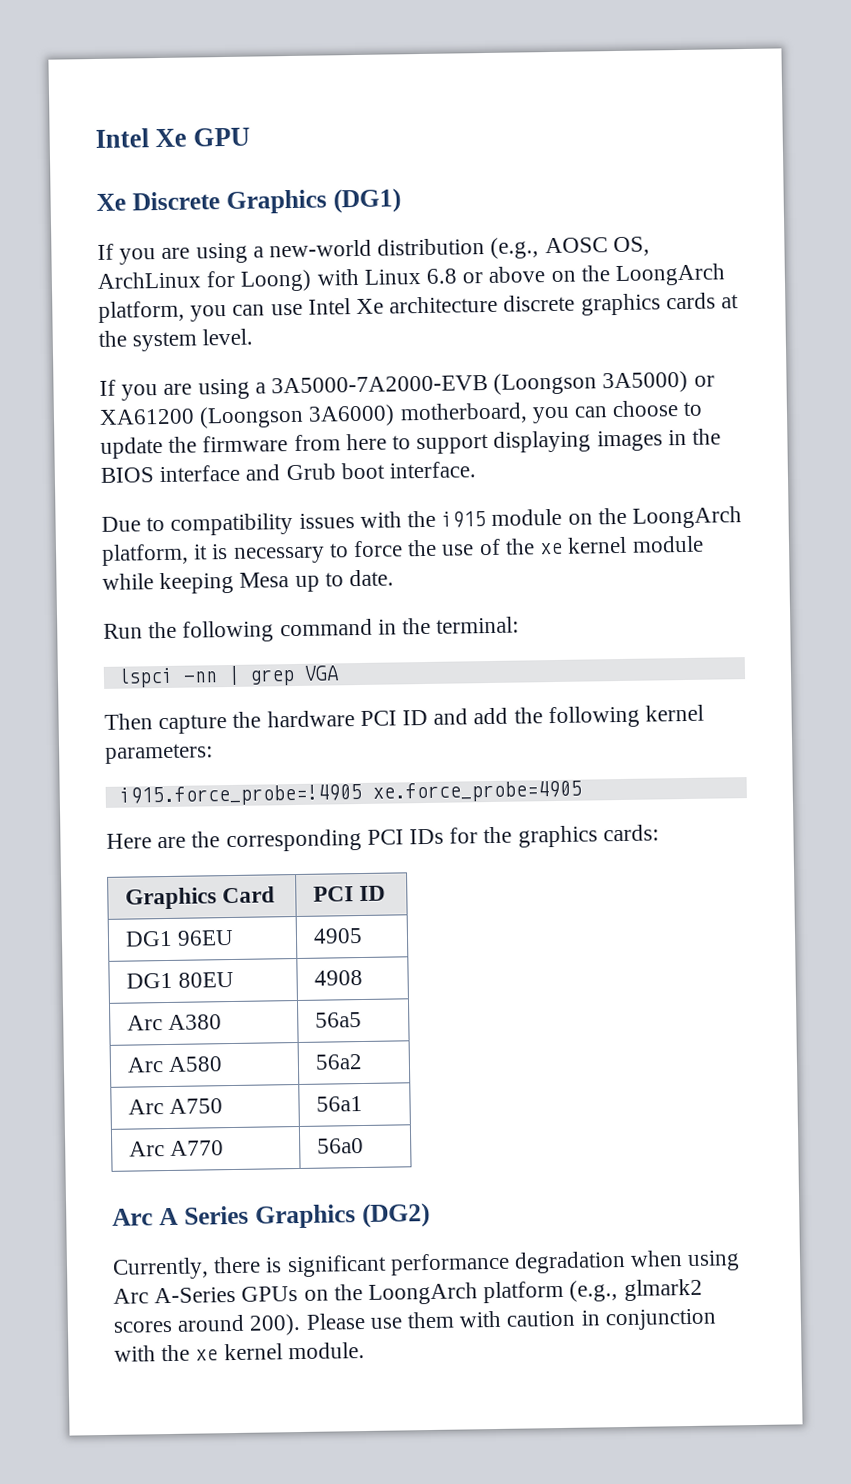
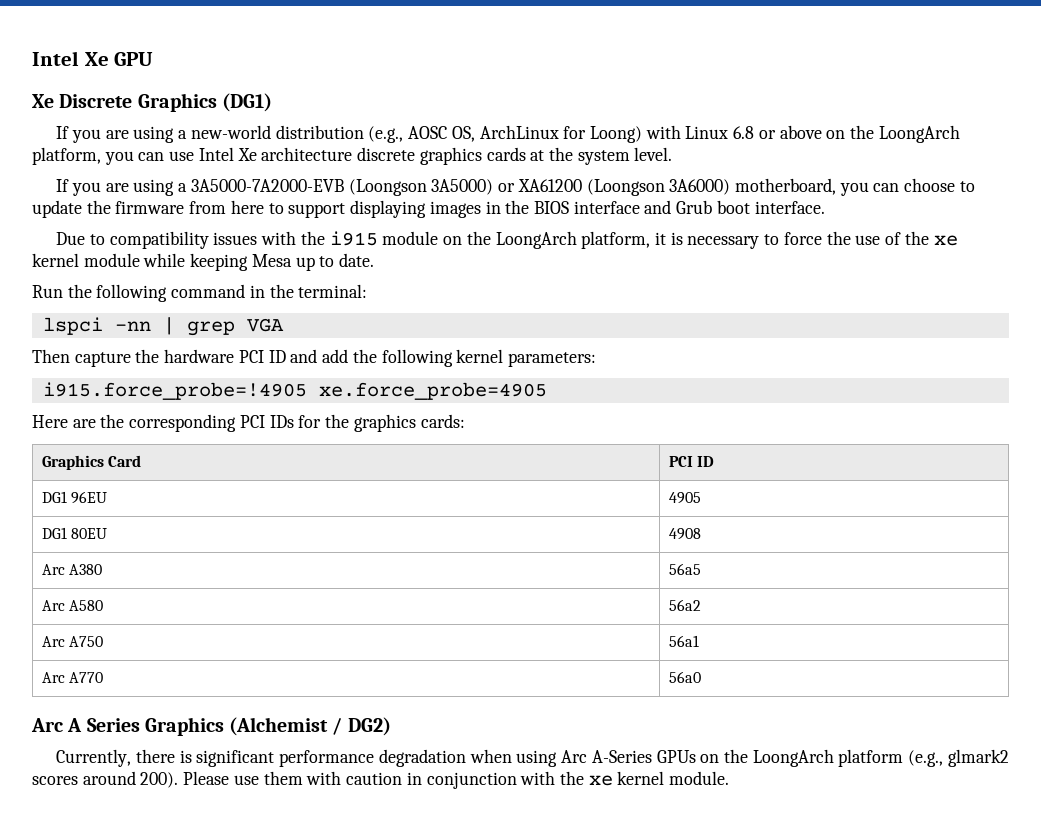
- Arc A Series Graphics (DG2)
+ Arc A Series Graphics (Alchemist / DG2)

